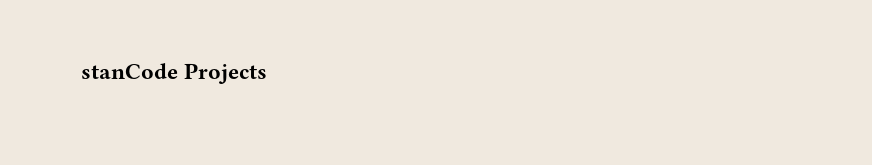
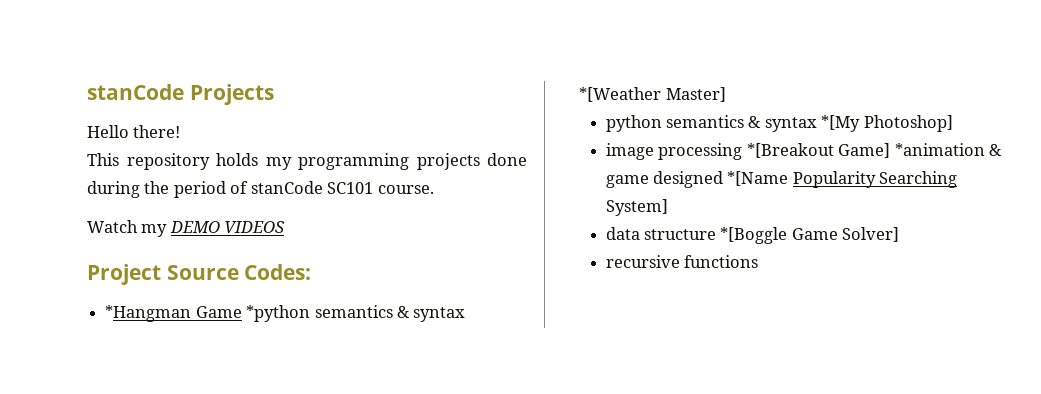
+ Hello there!
+ This repository holds my programming projects done during the period of stanCode SC101 course.
+ Watch my DEMO VIDEOS
+ Project Source Codes:
+ *Hangman Game *python semantics & syntax *[Weather Master]
+ python semantics & syntax *[My Photoshop]
+ image processing *[Breakout Game] *animation & game designed *[Name Popularity Searching System]
+ data structure *[Boggle Game Solver]
+ recursive functions

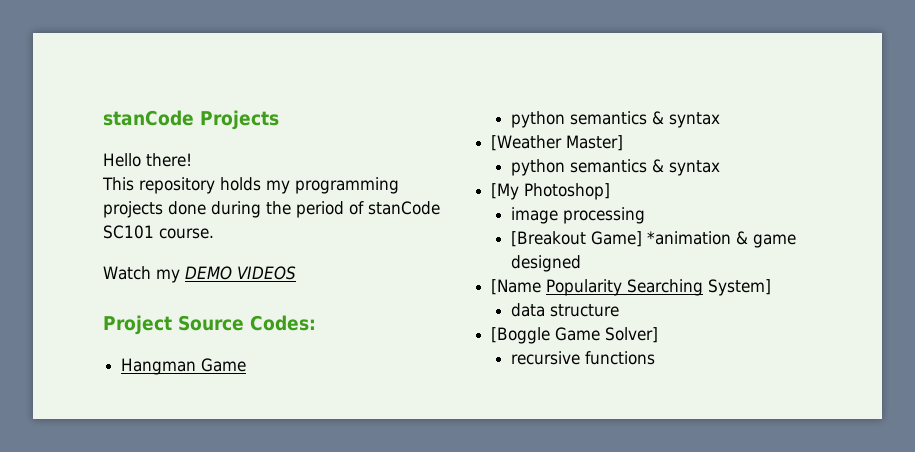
- *Hangman Game *python semantics & syntax *[Weather Master]
- python semantics & syntax *[My Photoshop]
+ Hangman Game
+ python semantics & syntax
+ [Weather Master]
+ python semantics & syntax
+ [My Photoshop]
- image processing *[Breakout Game] *animation & game designed *[Name Popularity Searching System]
+ image processing
+ [Breakout Game] *animation & game designed
+ [Name Popularity Searching System]
- data structure *[Boggle Game Solver]
+ data structure
+ [Boggle Game Solver]

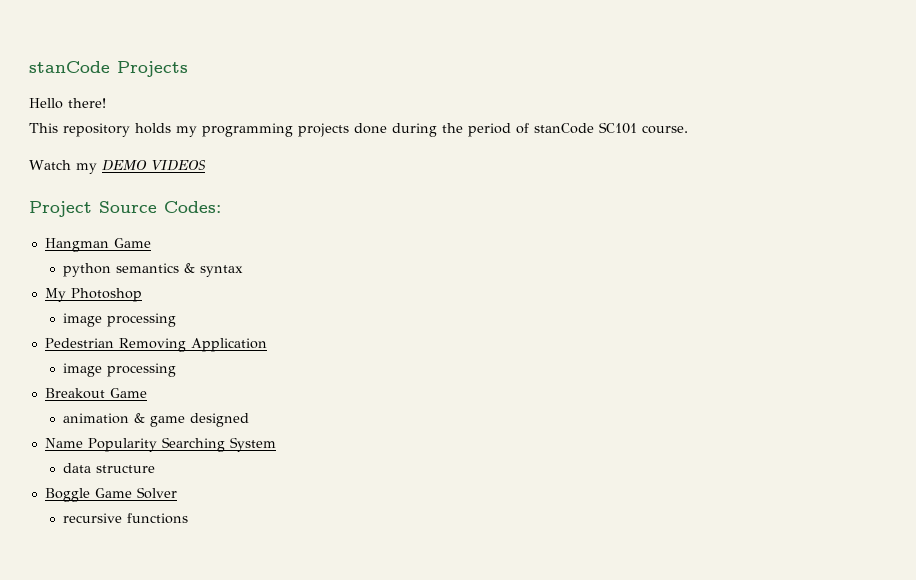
- [Weather Master]
- python semantics & syntax
- [My Photoshop]
+ My Photoshop
  image processing
- [Breakout Game] *animation & game designed
+ Pedestrian Removing Application
+ image processing
+ Breakout Game
+ animation & game designed
- [Name Popularity Searching System]
+ Name Popularity Searching System
- [Boggle Game Solver]
+ Boggle Game Solver

